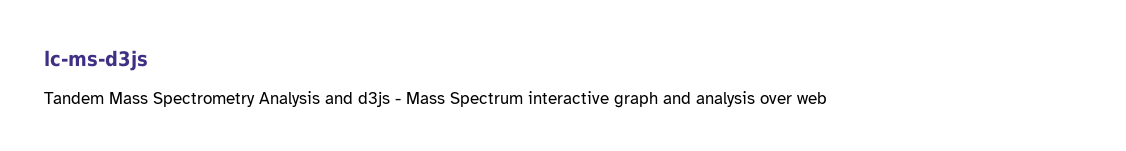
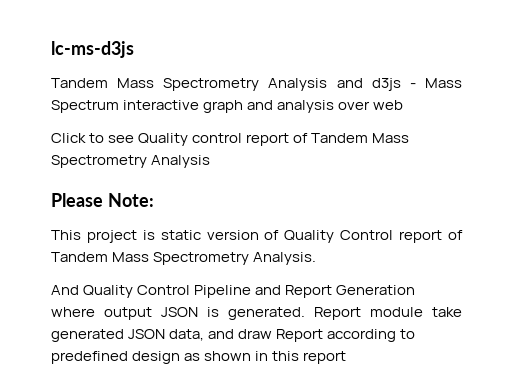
+ Click to see Quality control report of Tandem Mass Spectrometry Analysis
+ Please Note:
+ This project is static version of Quality Control report of Tandem Mass Spectrometry Analysis.
+ And Quality Control Pipeline and Report Generation where output JSON is generated. Report module take generated JSON data, and draw Report according to predefined design as shown in this report

